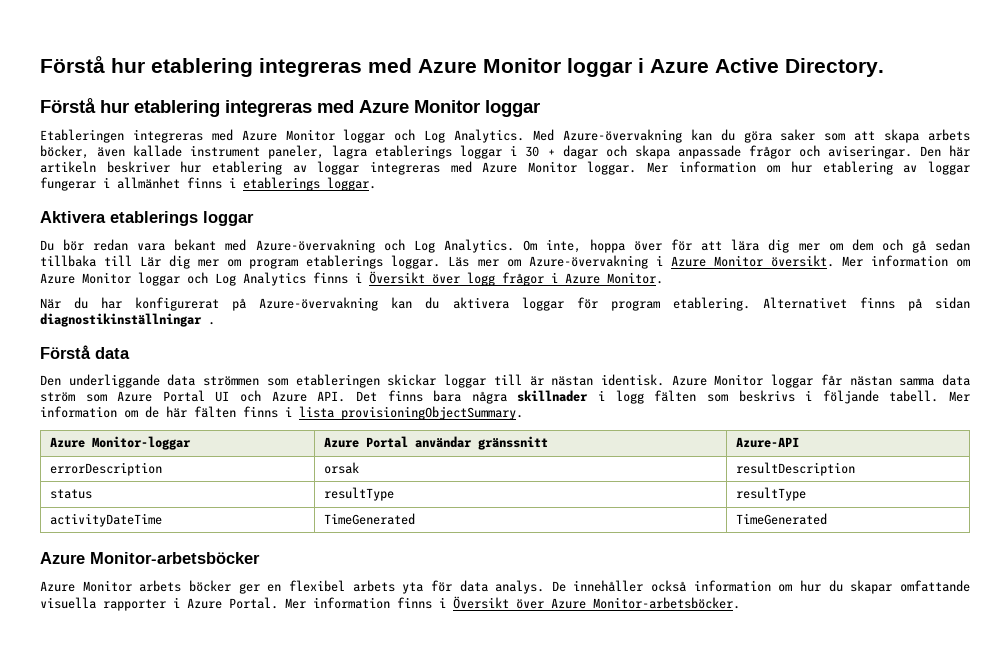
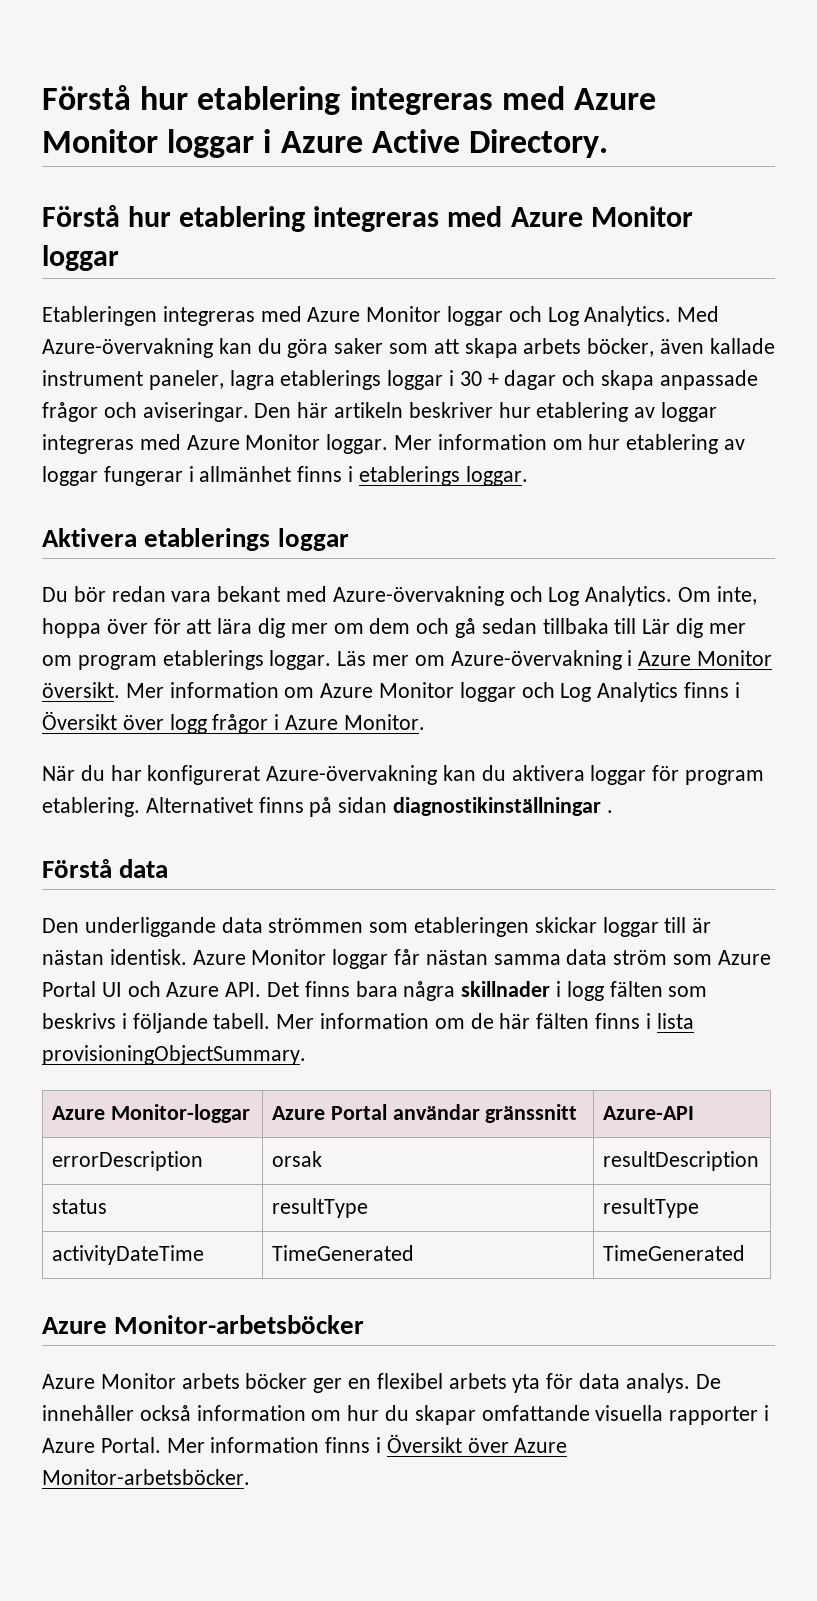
- När du har konfigurerat på Azure-övervakning kan du aktivera loggar för program etablering.
+ När du har konfigurerat Azure-övervakning kan du aktivera loggar för program etablering.

